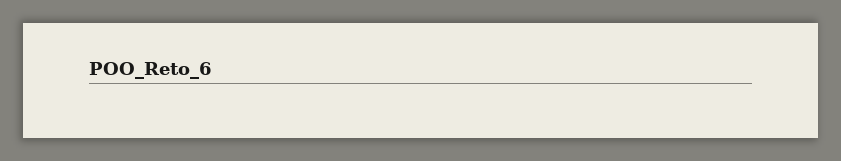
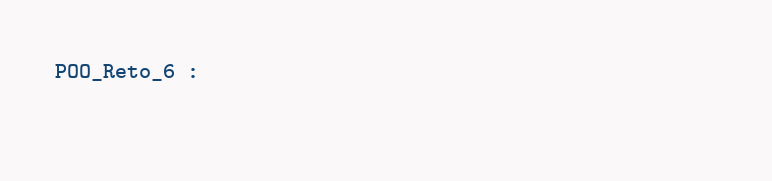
- POO_Reto_6
+ POO_Reto_6 :

